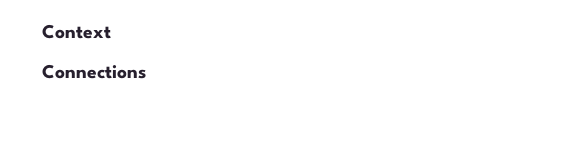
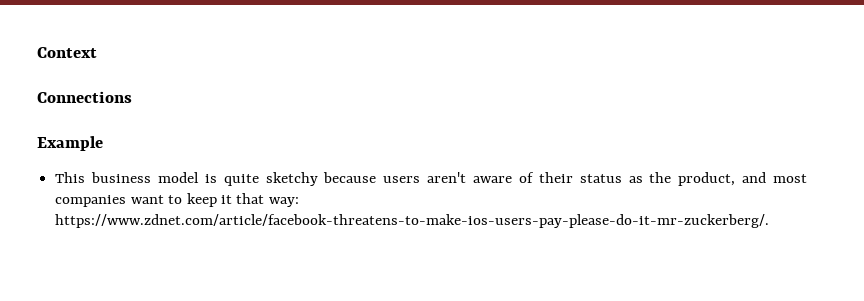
+ Example
+ This business model is quite sketchy because users aren't aware of their status as the product, and most companies want to keep it that way: https://www.zdnet.com/article/facebook-threatens-to-make-ios-users-pay-please-do-it-mr-zuckerberg/.

